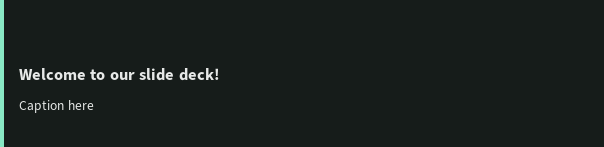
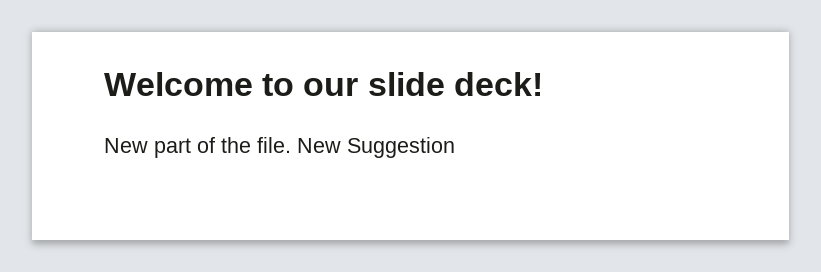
- Caption here
+ New part of the file. New Suggestion

